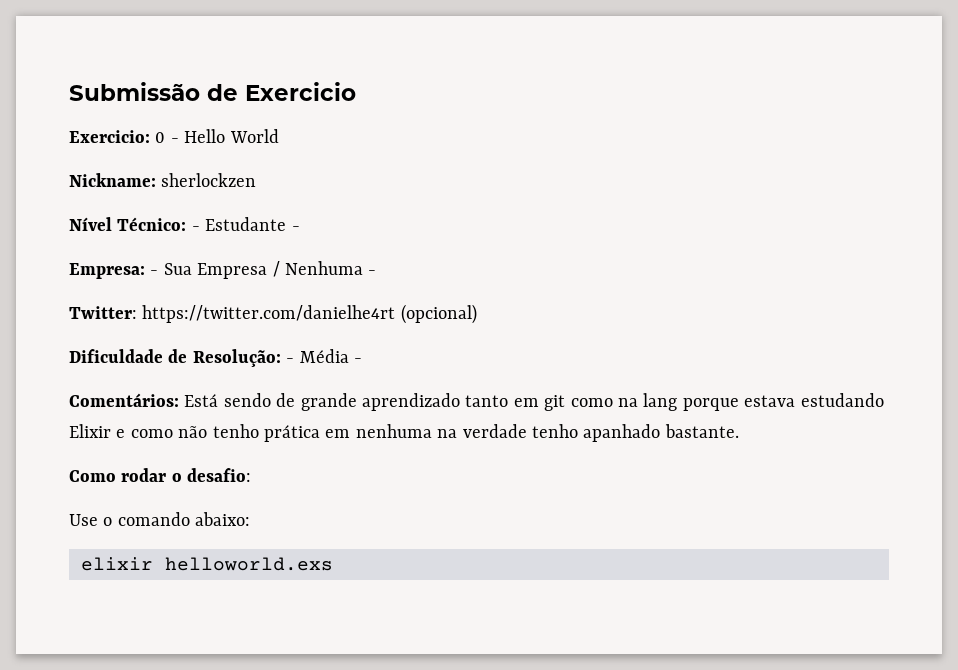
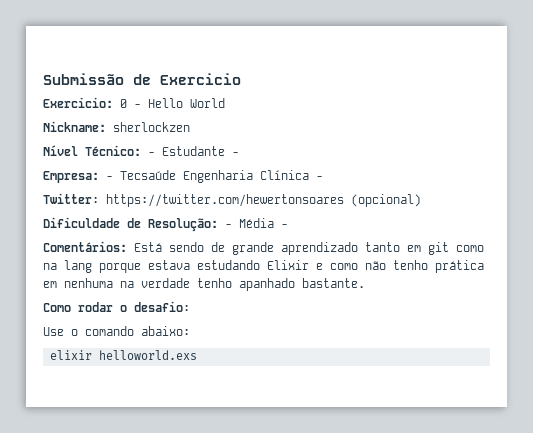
- Empresa: - Sua Empresa / Nenhuma -
+ Empresa: - Tecsaúde Engenharia Clínica -
- Twitter: https://twitter.com/danielhe4rt (opcional)
+ Twitter: https://twitter.com/hewertonsoares (opcional)

